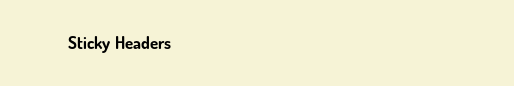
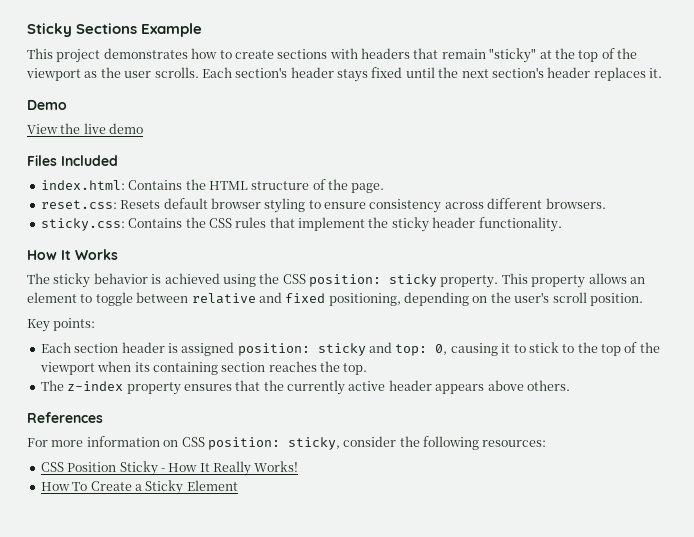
- Sticky Headers
+ Sticky Sections Example
+ This project demonstrates how to create sections with headers that remain "sticky" at the top of the viewport as the user scrolls. Each section's header stays fixed until the next section's header replaces it.
+ Demo
+ View the live demo
+ Files Included
+ index.html: Contains the HTML structure of the page.
+ reset.css: Resets default browser styling to ensure consistency across different browsers.
+ sticky.css: Contains the CSS rules that implement the sticky header functionality.
+ How It Works
+ The sticky behavior is achieved using the CSS position: sticky property. This property allows an element to toggle between relative and fixed positioning, depending on the user's scroll position.
+ Key points:
+ Each section header is assigned position: sticky and top: 0, causing it to stick to the top of the viewport when its containing section reaches the top.
+ The z-index property ensures that the currently active header appears above others.
+ References
+ For more information on CSS position: sticky, consider the following resources:
+ CSS Position Sticky - How It Really Works!
+ How To Create a Sticky Element

